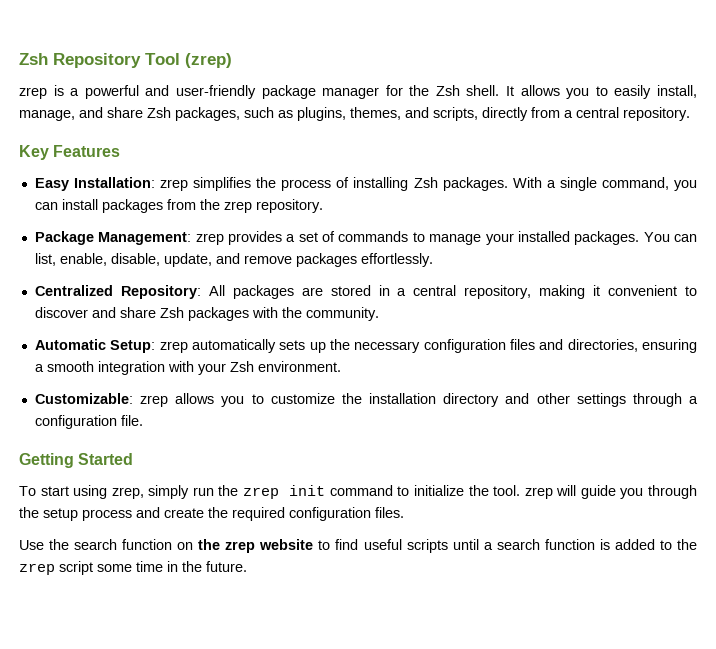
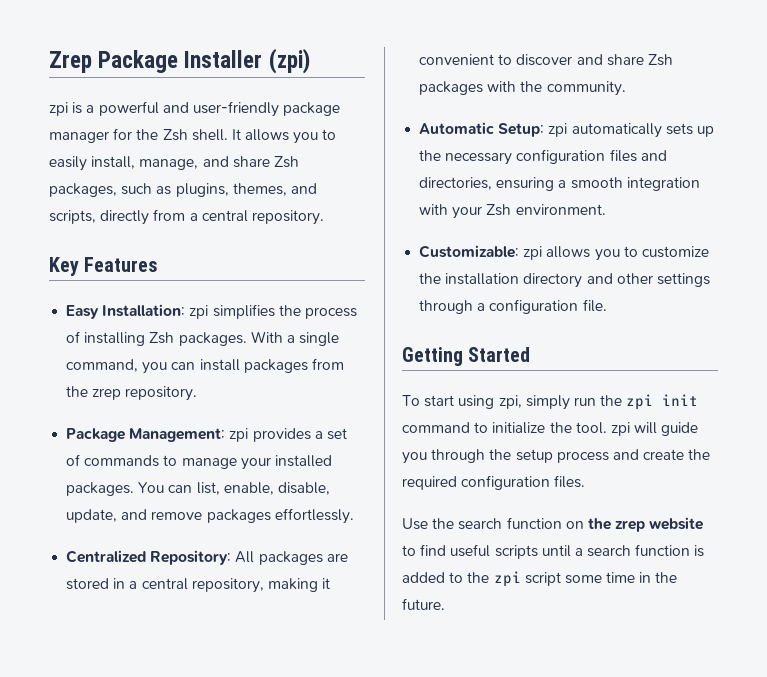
- Zsh Repository Tool (zrep)
- zrep is a powerful and user-friendly package manager for the Zsh shell.
+ Zrep Package Installer (zpi)
+ zpi is a powerful and user-friendly package manager for the Zsh shell.
- Easy Installation: zrep simplifies the process of installing Zsh packages.
+ Easy Installation: zpi simplifies the process of installing Zsh packages.
- Package Management: zrep provides a set of commands to manage your installed packages.
+ Package Management: zpi provides a set of commands to manage your installed packages.
- Automatic Setup: zrep automatically sets up the necessary configuration files and directories, ensuring a smooth integration with your Zsh environment.
+ Automatic Setup: zpi automatically sets up the necessary configuration files and directories, ensuring a smooth integration with your Zsh environment.
- Customizable: zrep allows you to customize the installation directory and other settings through a configuration file.
+ Customizable: zpi allows you to customize the installation directory and other settings through a configuration file.
- To start using zrep, simply run the zrep init command to initialize the tool. zrep will guide you through the setup process and create the required configuration files.
+ To start using zpi, simply run the zpi init command to initialize the tool. zpi will guide you through the setup process and create the required configuration files.
- Use the search function on the zrep website to find useful scripts until a search function is added to the zrep script some time in the future.
+ Use the search function on the zrep website to find useful scripts until a search function is added to the zpi script some time in the future.

